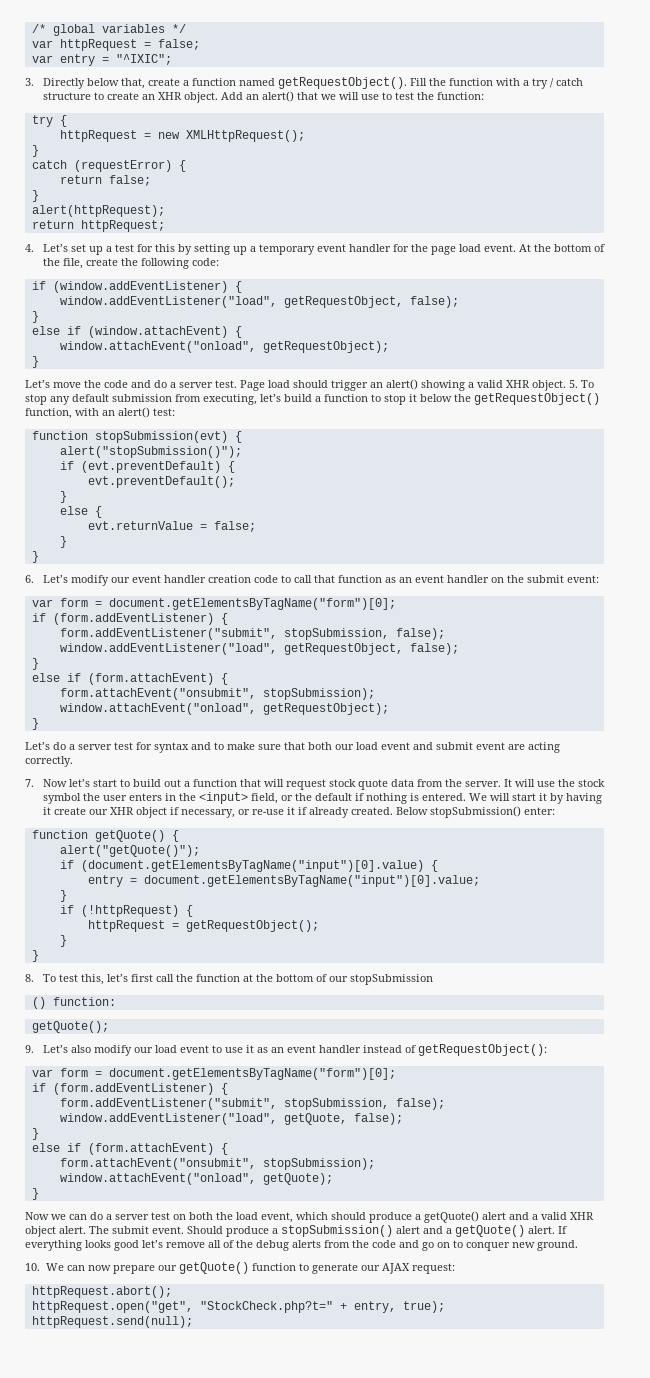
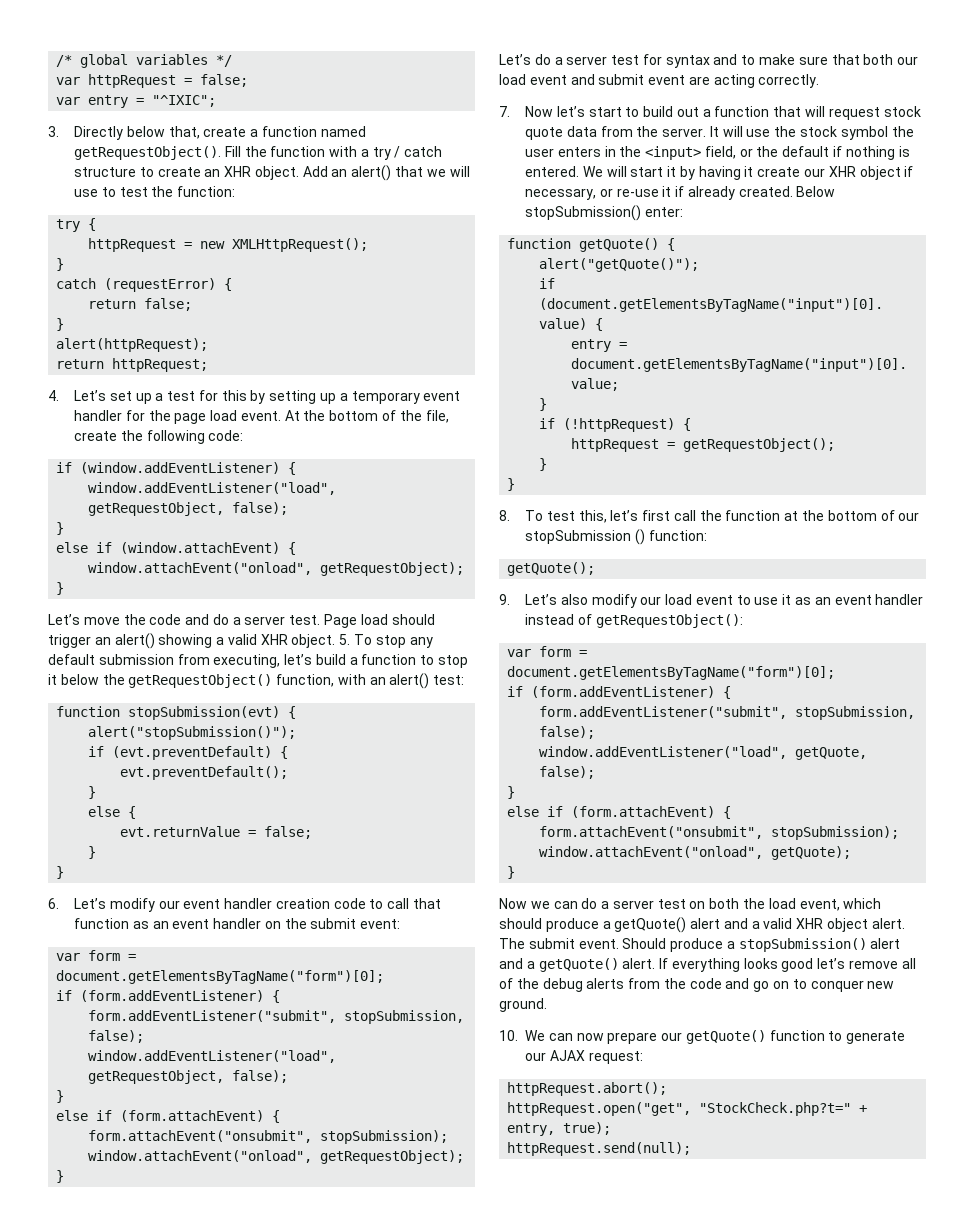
- 8. To test this, let’s first call the function at the bottom of our stopSubmission
- () function:
+ 8. To test this, let’s first call the function at the bottom of our stopSubmission () function:

